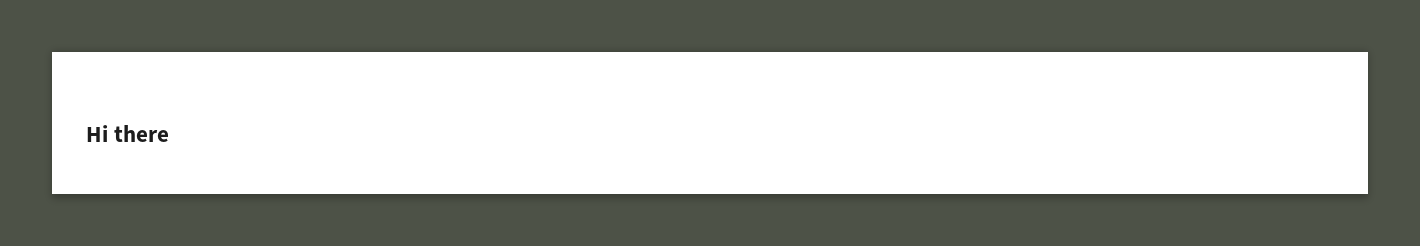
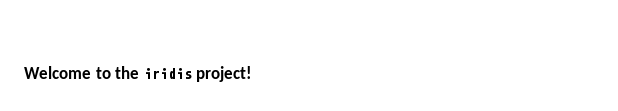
- Hi there
+ Welcome to the iridis project!

